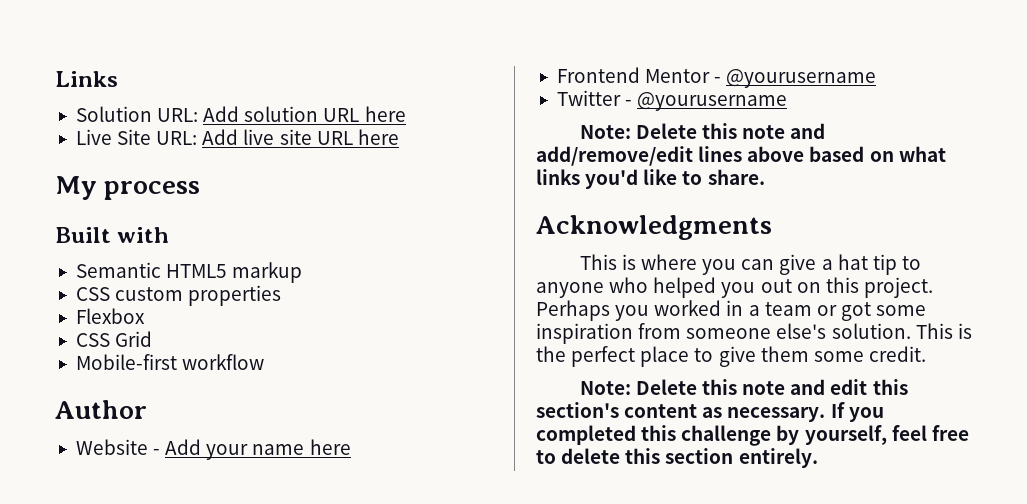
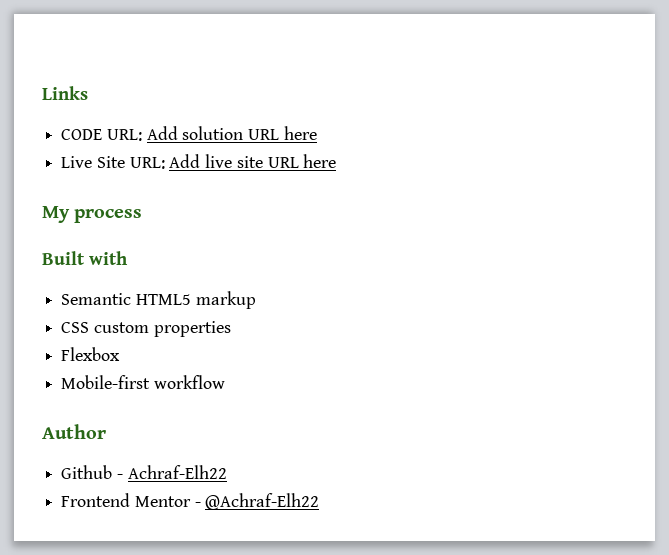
- Solution URL: Add solution URL here
+ CODE URL: Add solution URL here
- CSS Grid
- Website - Add your name here
- Frontend Mentor - @yourusername
- Twitter - @yourusername
- Note: Delete this note and add/remove/edit lines above based on what links you'd like to share.
- Acknowledgments
- This is where you can give a hat tip to anyone who helped you out on this project. Perhaps you worked in a team or got some inspiration from someone else's solution. This is the perfect place to give them some credit.
- Note: Delete this note and edit this section's content as necessary. If you completed this challenge by yourself, feel free to delete this section entirely.
+ Github - Achraf-Elh22
+ Frontend Mentor - @Achraf-Elh22

